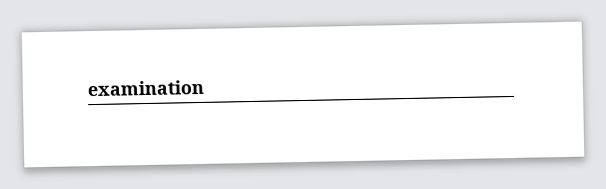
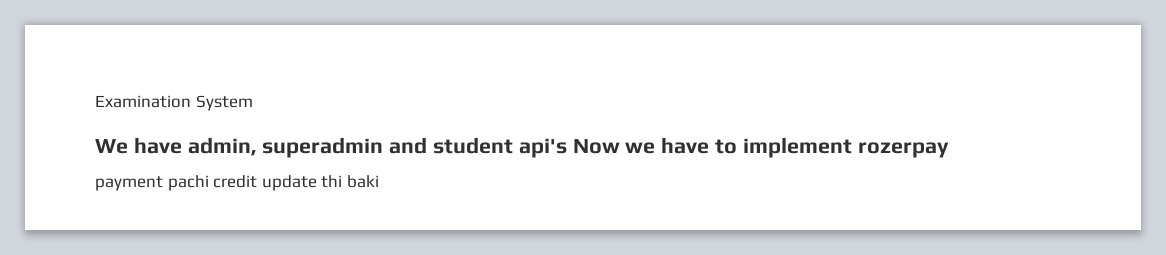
- examination
+ Examination System
+ We have admin, superadmin and student api's Now we have to implement rozerpay
+ payment pachi credit update thi baki

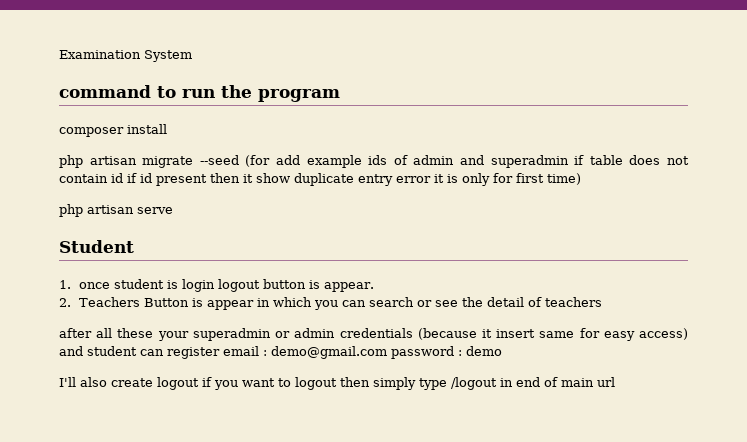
- We have admin, superadmin and student api's Now we have to implement rozerpay
- payment pachi credit update thi baki
+ command to run the program
+ composer install
+ php artisan migrate --seed (for add example ids of admin and superadmin if table does not contain id if id present then it show duplicate entry error it is only for first time)
+ php artisan serve
+ Student
+ 1. once student is login logout button is appear.
+ 2. Teachers Button is appear in which you can search or see the detail of teachers
+ after all these your superadmin or admin credentials (because it insert same for easy access) and student can register email : demo@gmail.com password : demo
+ I'll also create logout if you want to logout then simply type /logout in end of main url

